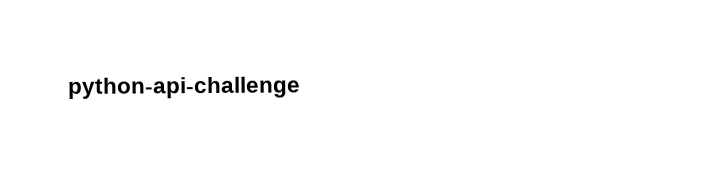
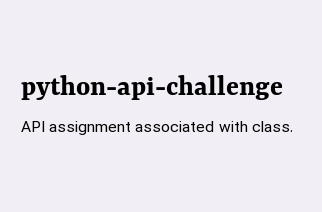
+ API assignment associated with class.

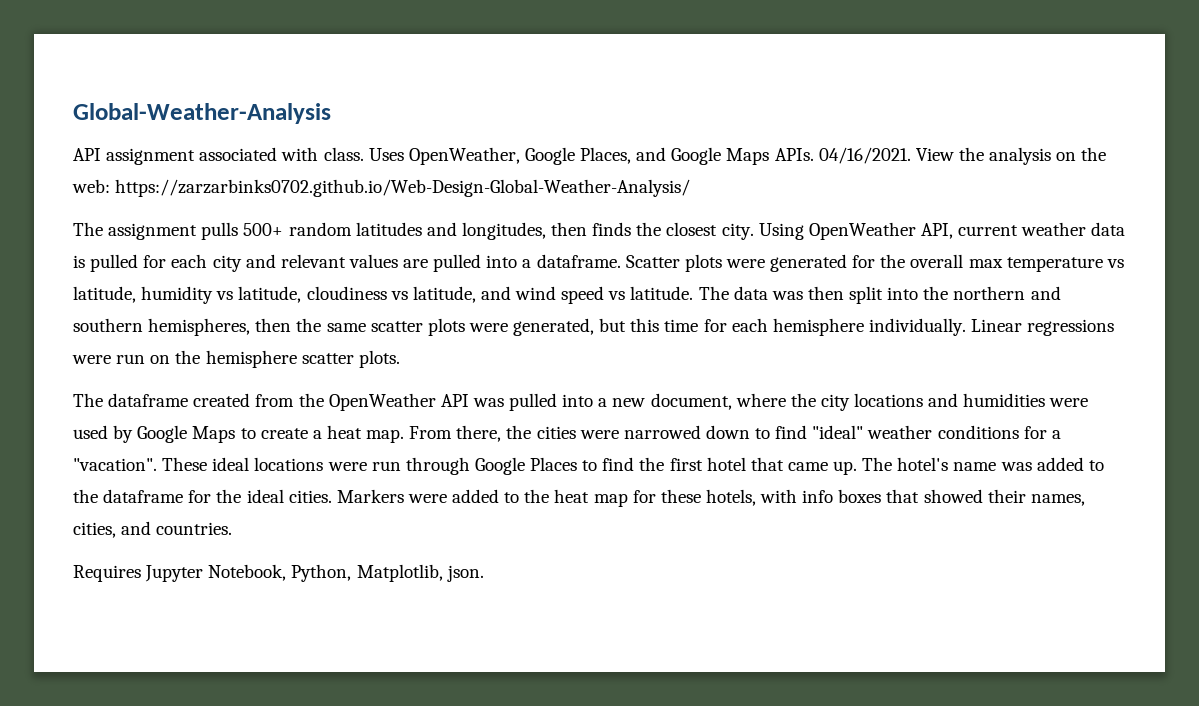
- python-api-challenge
+ Global-Weather-Analysis
+ Uses OpenWeather, Google Places, and Google Maps APIs. 04/16/2021. View the analysis on the web: https://zarzarbinks0702.github.io/Web-Design-Global-Weather-Analysis/
+ The assignment pulls 500+ random latitudes and longitudes, then finds the closest city. Using OpenWeather API, current weather data is pulled for each city and relevant values are pulled into a dataframe. Scatter plots were generated for the overall max temperature vs latitude, humidity vs latitude, cloudiness vs latitude, and wind speed vs latitude. The data was then split into the northern and southern hemispheres, then the same scatter plots were generated, but this time for each hemisphere individually. Linear regressions were run on the hemisphere scatter plots.
+ The dataframe created from the OpenWeather API was pulled into a new document, where the city locations and humidities were used by Google Maps to create a heat map. From there, the cities were narrowed down to find "ideal" weather conditions for a "vacation". These ideal locations were run through Google Places to find the first hotel that came up. The hotel's name was added to the dataframe for the ideal cities. Markers were added to the heat map for these hotels, with info boxes that showed their names, cities, and countries.
+ Requires Jupyter Notebook, Python, Matplotlib, json.

